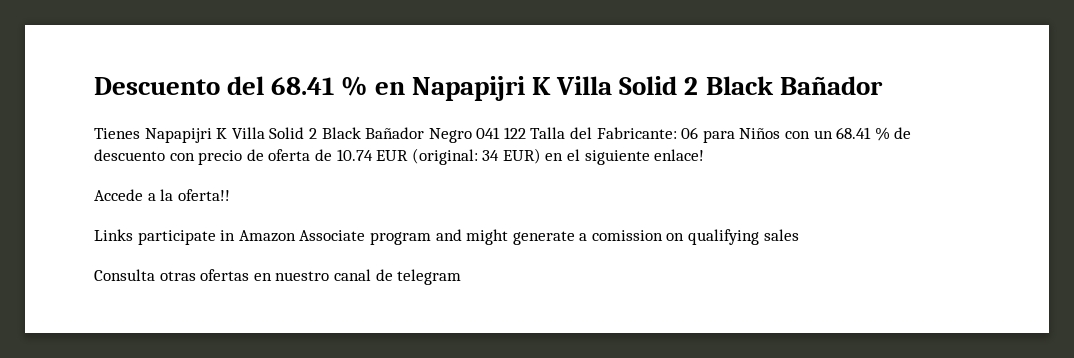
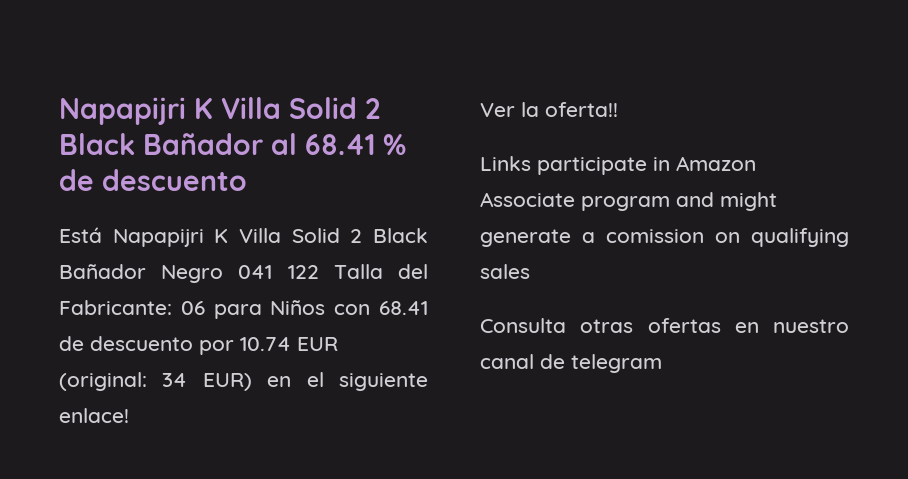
- Descuento del 68.41 % en Napapijri K Villa Solid 2 Black Bañador
- Tienes Napapijri K Villa Solid 2 Black Bañador Negro 041 122 Talla del Fabricante: 06 para Niños con un 68.41 % de descuento con precio de oferta de 10.74 EUR (original: 34 EUR) en el siguiente enlace!
+ Napapijri K Villa Solid 2 Black Bañador al 68.41 % de descuento
+ Está Napapijri K Villa Solid 2 Black Bañador Negro 041 122 Talla del Fabricante: 06 para Niños con 68.41 de descuento por 10.74 EUR (original: 34 EUR) en el siguiente enlace!
- Accede a la oferta!!
+ Ver la oferta!!

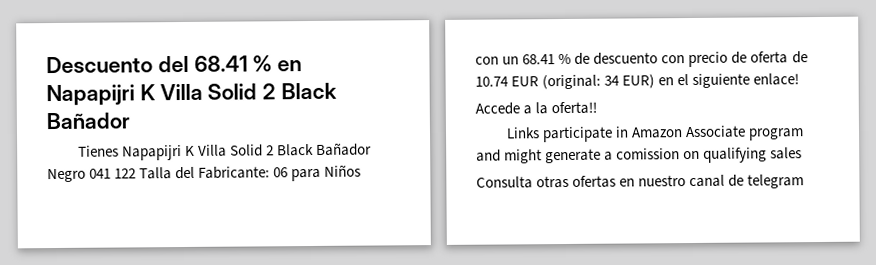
- Napapijri K Villa Solid 2 Black Bañador al 68.41 % de descuento
- Está Napapijri K Villa Solid 2 Black Bañador Negro 041 122 Talla del Fabricante: 06 para Niños con 68.41 de descuento por 10.74 EUR (original: 34 EUR) en el siguiente enlace!
+ Descuento del 68.41 % en Napapijri K Villa Solid 2 Black Bañador
+ Tienes Napapijri K Villa Solid 2 Black Bañador Negro 041 122 Talla del Fabricante: 06 para Niños con un 68.41 % de descuento con precio de oferta de 10.74 EUR (original: 34 EUR) en el siguiente enlace!
- Ver la oferta!!
+ Accede a la oferta!!

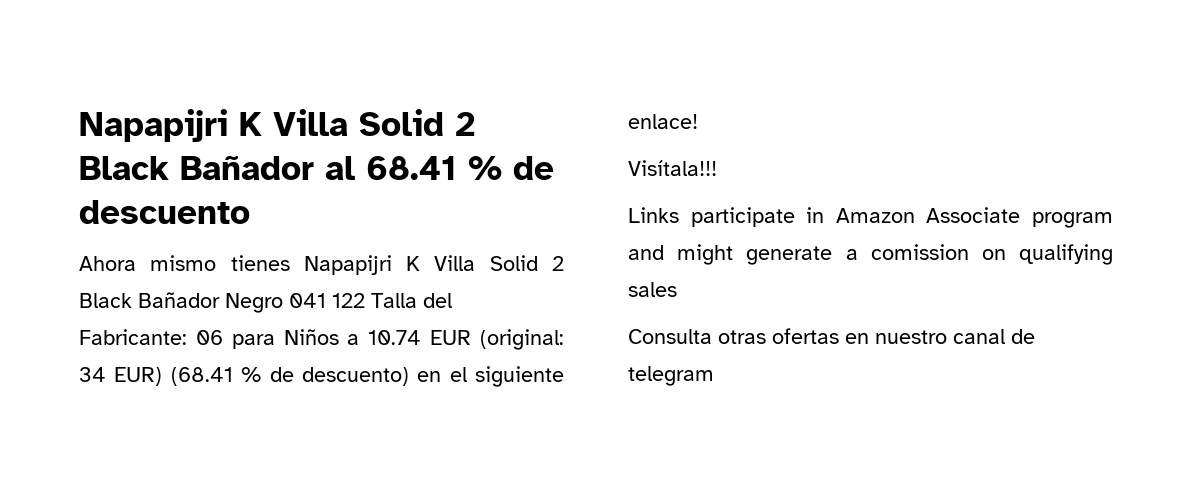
- Descuento del 68.41 % en Napapijri K Villa Solid 2 Black Bañador
- Tienes Napapijri K Villa Solid 2 Black Bañador Negro 041 122 Talla del Fabricante: 06 para Niños con un 68.41 % de descuento con precio de oferta de 10.74 EUR (original: 34 EUR) en el siguiente enlace!
+ Napapijri K Villa Solid 2 Black Bañador al 68.41 % de descuento
+ Ahora mismo tienes Napapijri K Villa Solid 2 Black Bañador Negro 041 122 Talla del Fabricante: 06 para Niños a 10.74 EUR (original: 34 EUR) (68.41 % de descuento) en el siguiente enlace!
- Accede a la oferta!!
+ Visítala!!!

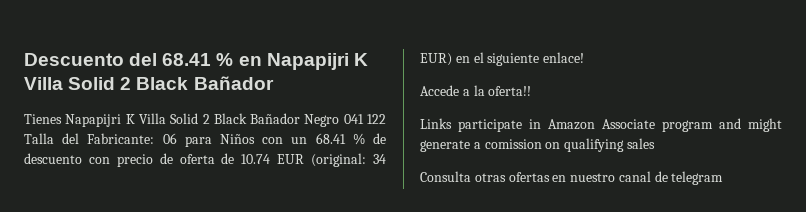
- Napapijri K Villa Solid 2 Black Bañador al 68.41 % de descuento
- Ahora mismo tienes Napapijri K Villa Solid 2 Black Bañador Negro 041 122 Talla del Fabricante: 06 para Niños a 10.74 EUR (original: 34 EUR) (68.41 % de descuento) en el siguiente enlace!
+ Descuento del 68.41 % en Napapijri K Villa Solid 2 Black Bañador
+ Tienes Napapijri K Villa Solid 2 Black Bañador Negro 041 122 Talla del Fabricante: 06 para Niños con un 68.41 % de descuento con precio de oferta de 10.74 EUR (original: 34 EUR) en el siguiente enlace!
- Visítala!!!
+ Accede a la oferta!!

